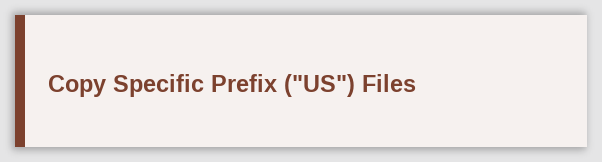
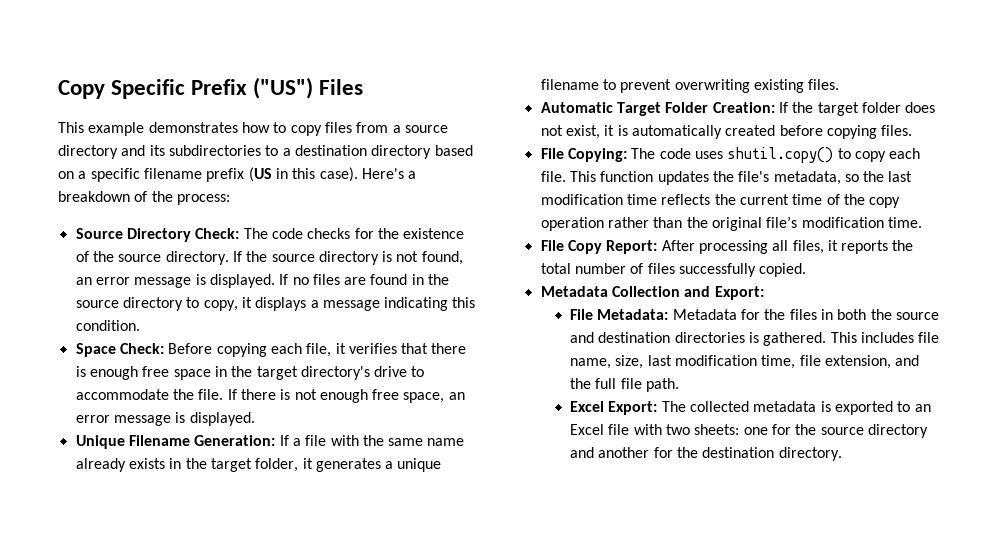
+ This example demonstrates how to copy files from a source directory and its subdirectories to a destination directory based on a specific filename prefix (US in this case). Here's a breakdown of the process:
+ Source Directory Check: The code checks for the existence of the source directory. If the source directory is not found, an error message is displayed. If no files are found in the source directory to copy, it displays a message indicating this condition.
+ Space Check: Before copying each file, it verifies that there is enough free space in the target directory's drive to accommodate the file. If there is not enough free space, an error message is displayed.
+ Unique Filename Generation: If a file with the same name already exists in the target folder, it generates a unique filename to prevent overwriting existing files.
+ Automatic Target Folder Creation: If the target folder does not exist, it is automatically created before copying files.
+ File Copying: The code uses shutil.copy() to copy each file. This function updates the file's metadata, so the last modification time reflects the current time of the copy operation rather than the original file’s modification time.
+ File Copy Report: After processing all files, it reports the total number of files successfully copied.
+ Metadata Collection and Export:
+ File Metadata: Metadata for the files in both the source and destination directories is gathered. This includes file name, size, last modification time, file extension, and the full file path.
+ Excel Export: The collected metadata is exported to an Excel file with two sheets: one for the source directory and another for the destination directory.

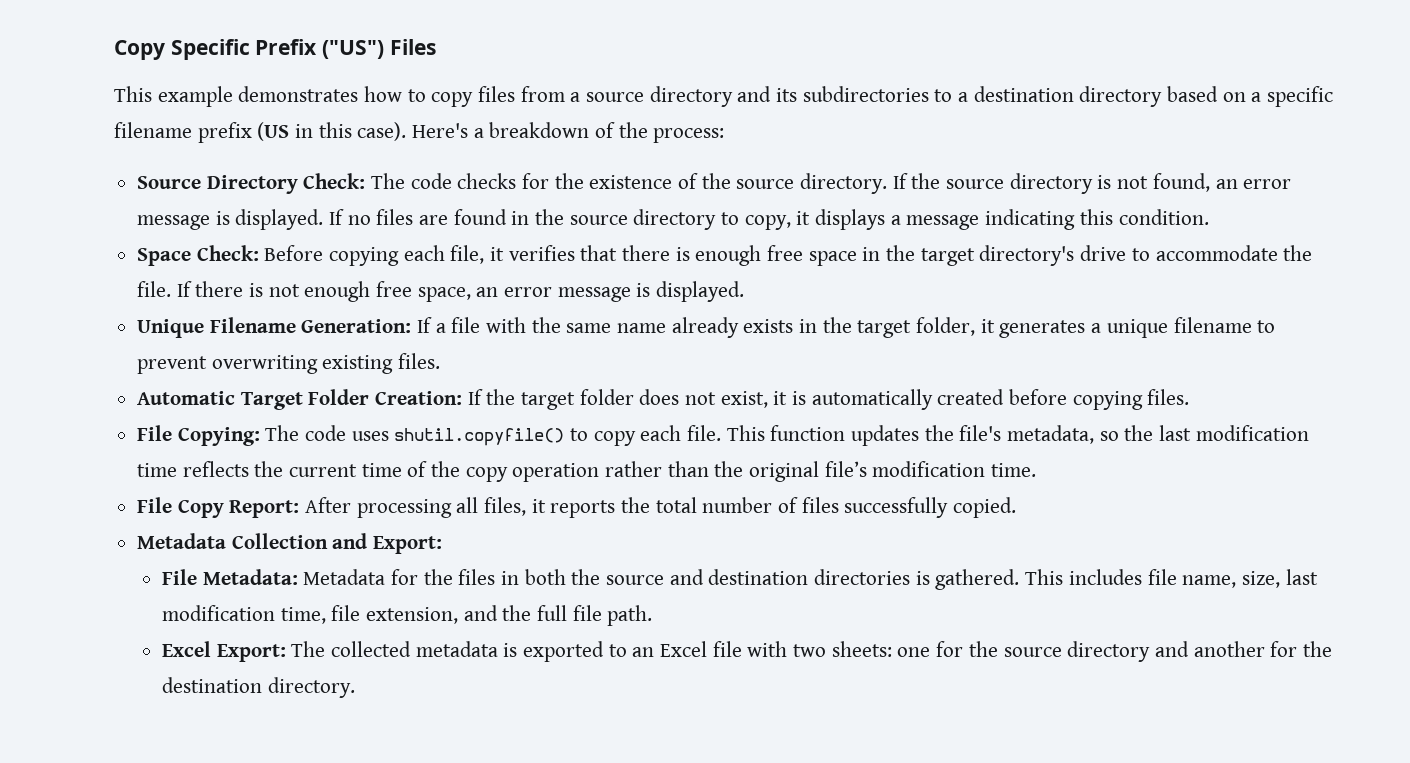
- File Copying: The code uses shutil.copy() to copy each file.
+ File Copying: The code uses shutil.copyfile() to copy each file.

